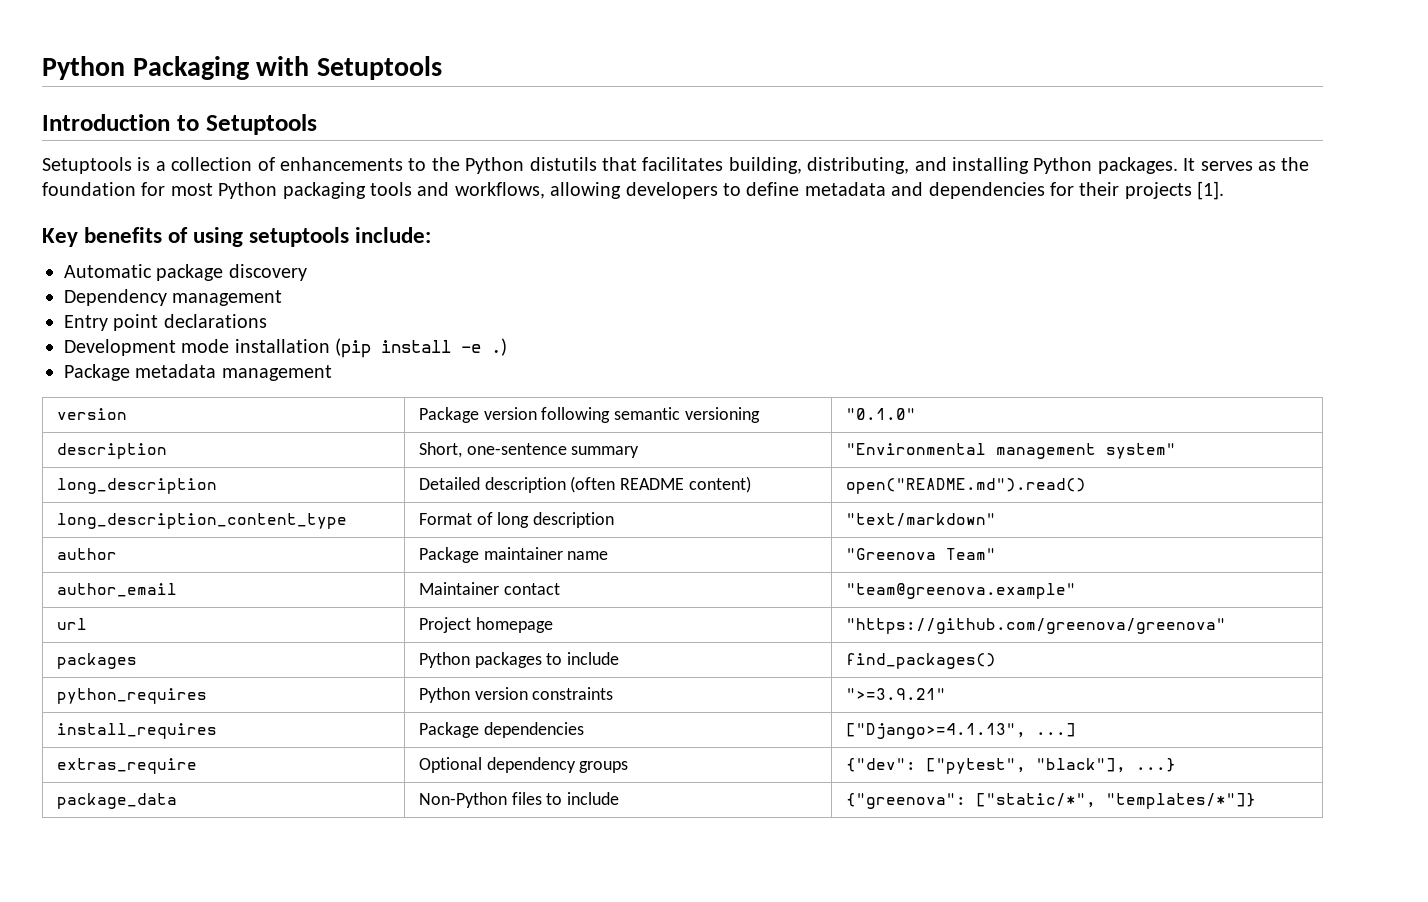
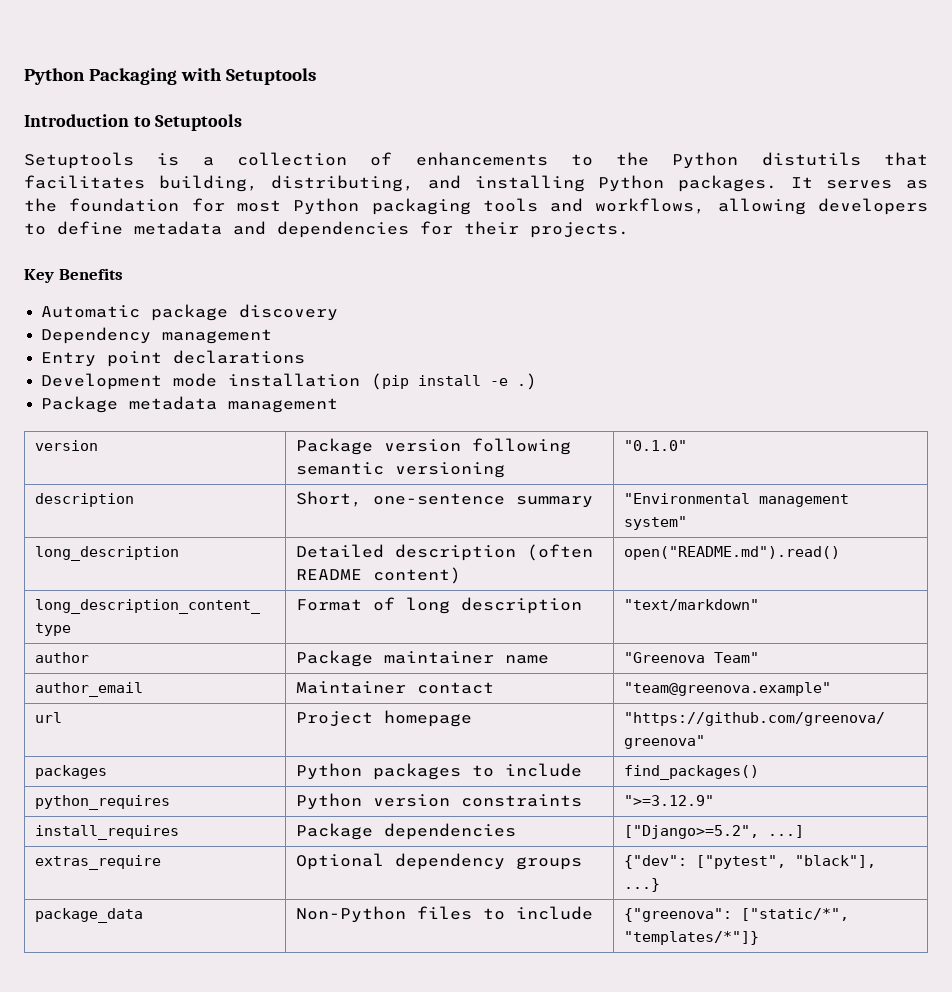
- It serves as the foundation for most Python packaging tools and workflows, allowing developers to define metadata and dependencies for their projects [1].
+ It serves as the foundation for most Python packaging tools and workflows, allowing developers to define metadata and dependencies for their projects.
- Key benefits of using setuptools include:
+ Key Benefits
- python_requires | Python version constraints | ">=3.9.21"
+ python_requires | Python version constraints | ">=3.12.9"
- install_requires | Package dependencies | ["Django>=4.1.13", ...]
+ install_requires | Package dependencies | ["Django>=5.2", ...]

